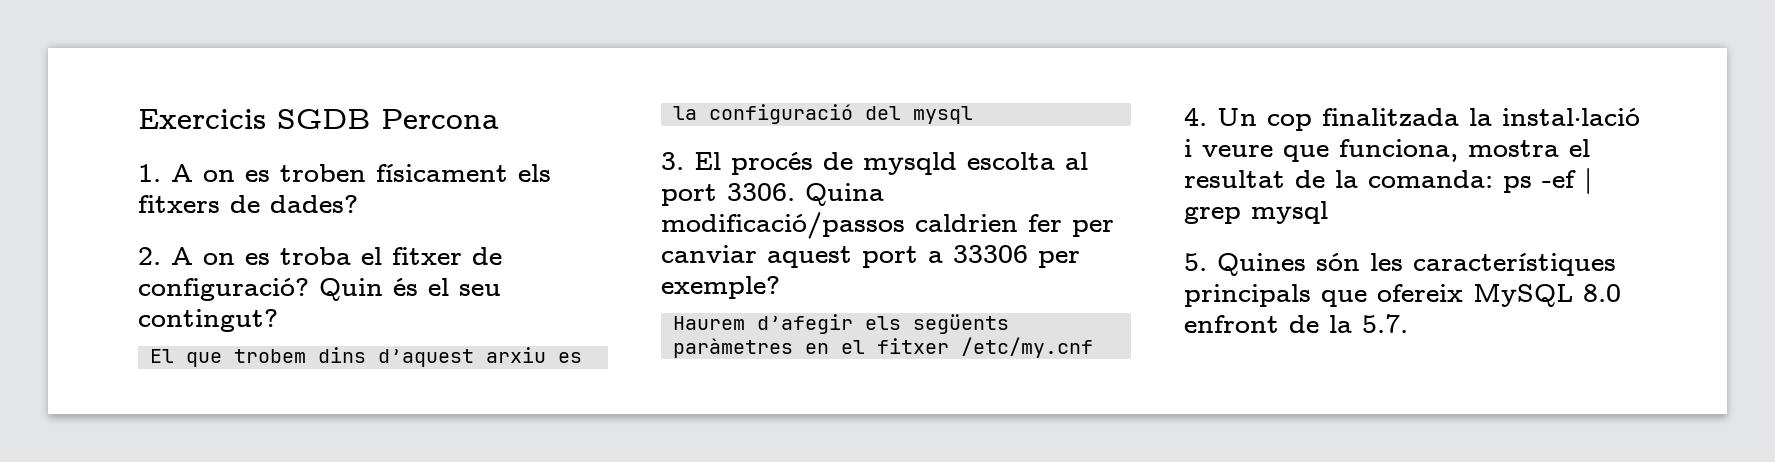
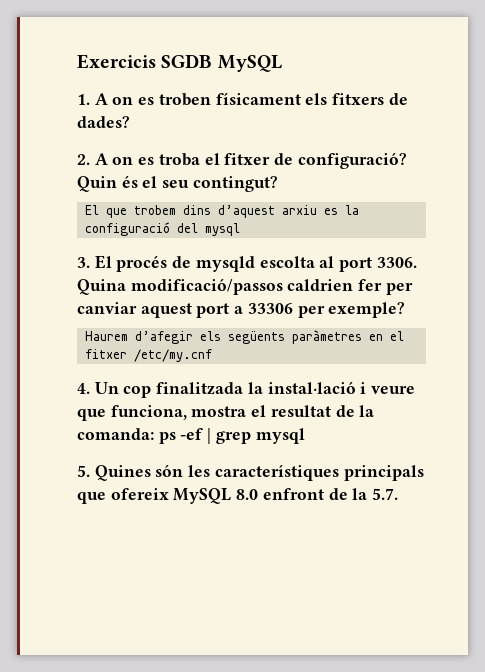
- Exercicis SGDB Percona
+ Exercicis SGDB MySQL

